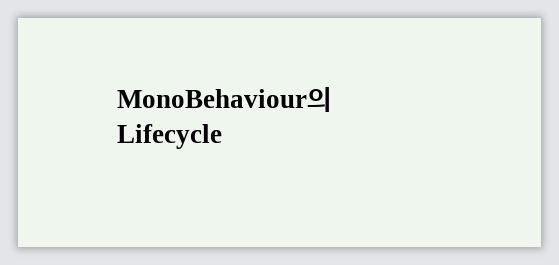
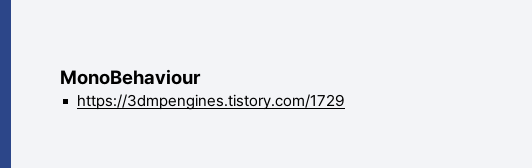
- MonoBehaviour의 Lifecycle
+ MonoBehaviour
+ https://3dmpengines.tistory.com/1729

